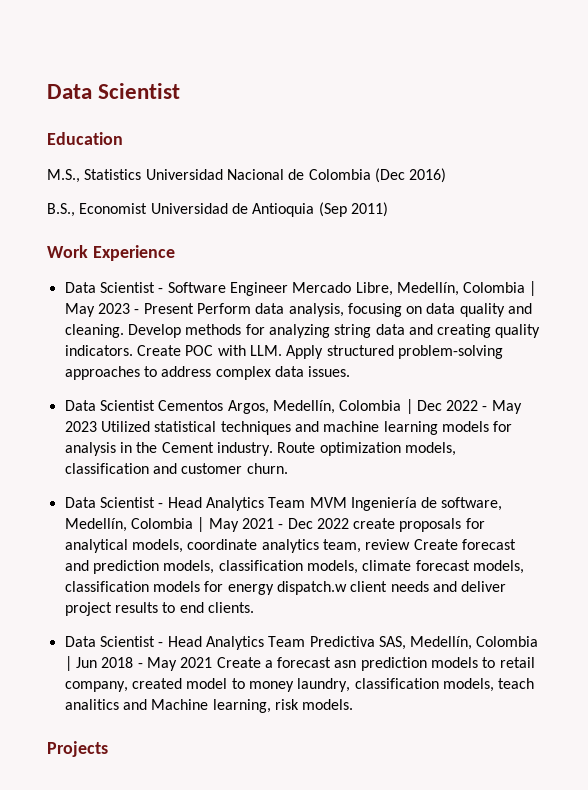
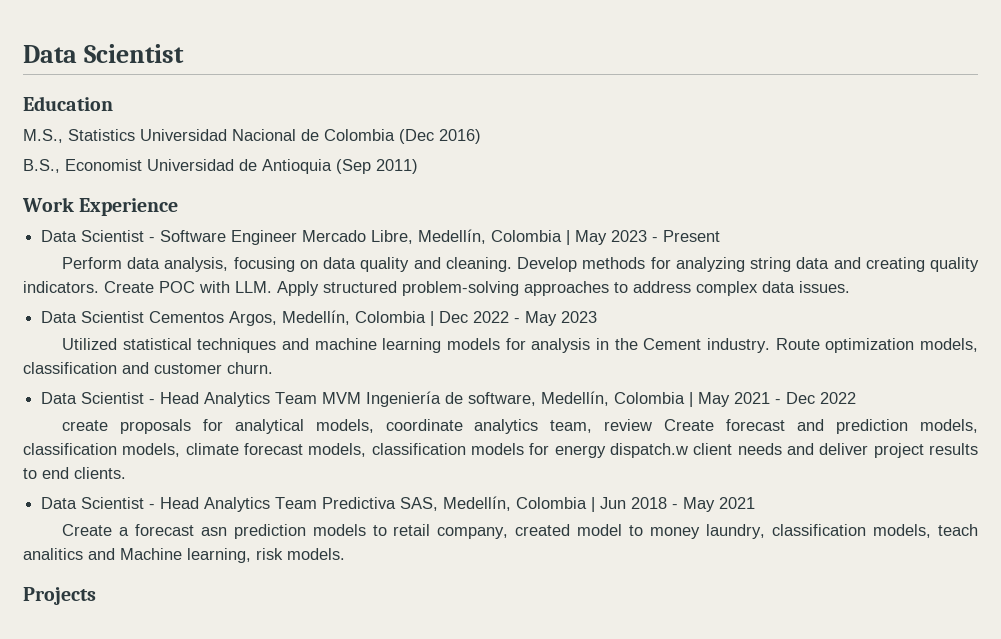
- Data Scientist - Software Engineer Mercado Libre, Medellín, Colombia | May 2023 - Present Perform data analysis, focusing on data quality and cleaning.
+ Data Scientist - Software Engineer Mercado Libre, Medellín, Colombia | May 2023 - Present
+ Perform data analysis, focusing on data quality and cleaning.
- Data Scientist Cementos Argos, Medellín, Colombia | Dec 2022 - May 2023 Utilized statistical techniques and machine learning models for analysis in the Cement industry.
+ Data Scientist Cementos Argos, Medellín, Colombia | Dec 2022 - May 2023
+ Utilized statistical techniques and machine learning models for analysis in the Cement industry.
- Data Scientist - Head Analytics Team MVM Ingeniería de software, Medellín, Colombia | May 2021 - Dec 2022 create proposals for analytical models, coordinate analytics team, review Create forecast and prediction models, classification models, climate forecast models, classification models for energy dispatch.w client needs and deliver project results to end clients.
+ Data Scientist - Head Analytics Team MVM Ingeniería de software, Medellín, Colombia | May 2021 - Dec 2022
+ create proposals for analytical models, coordinate analytics team, review Create forecast and prediction models, classification models, climate forecast models, classification models for energy dispatch.w client needs and deliver project results to end clients.
- Data Scientist - Head Analytics Team Predictiva SAS, Medellín, Colombia | Jun 2018 - May 2021 Create a forecast asn prediction models to retail company, created model to money laundry, classification models, teach analitics and Machine learning, risk models.
+ Data Scientist - Head Analytics Team Predictiva SAS, Medellín, Colombia | Jun 2018 - May 2021
+ Create a forecast asn prediction models to retail company, created model to money laundry, classification models, teach analitics and Machine learning, risk models.

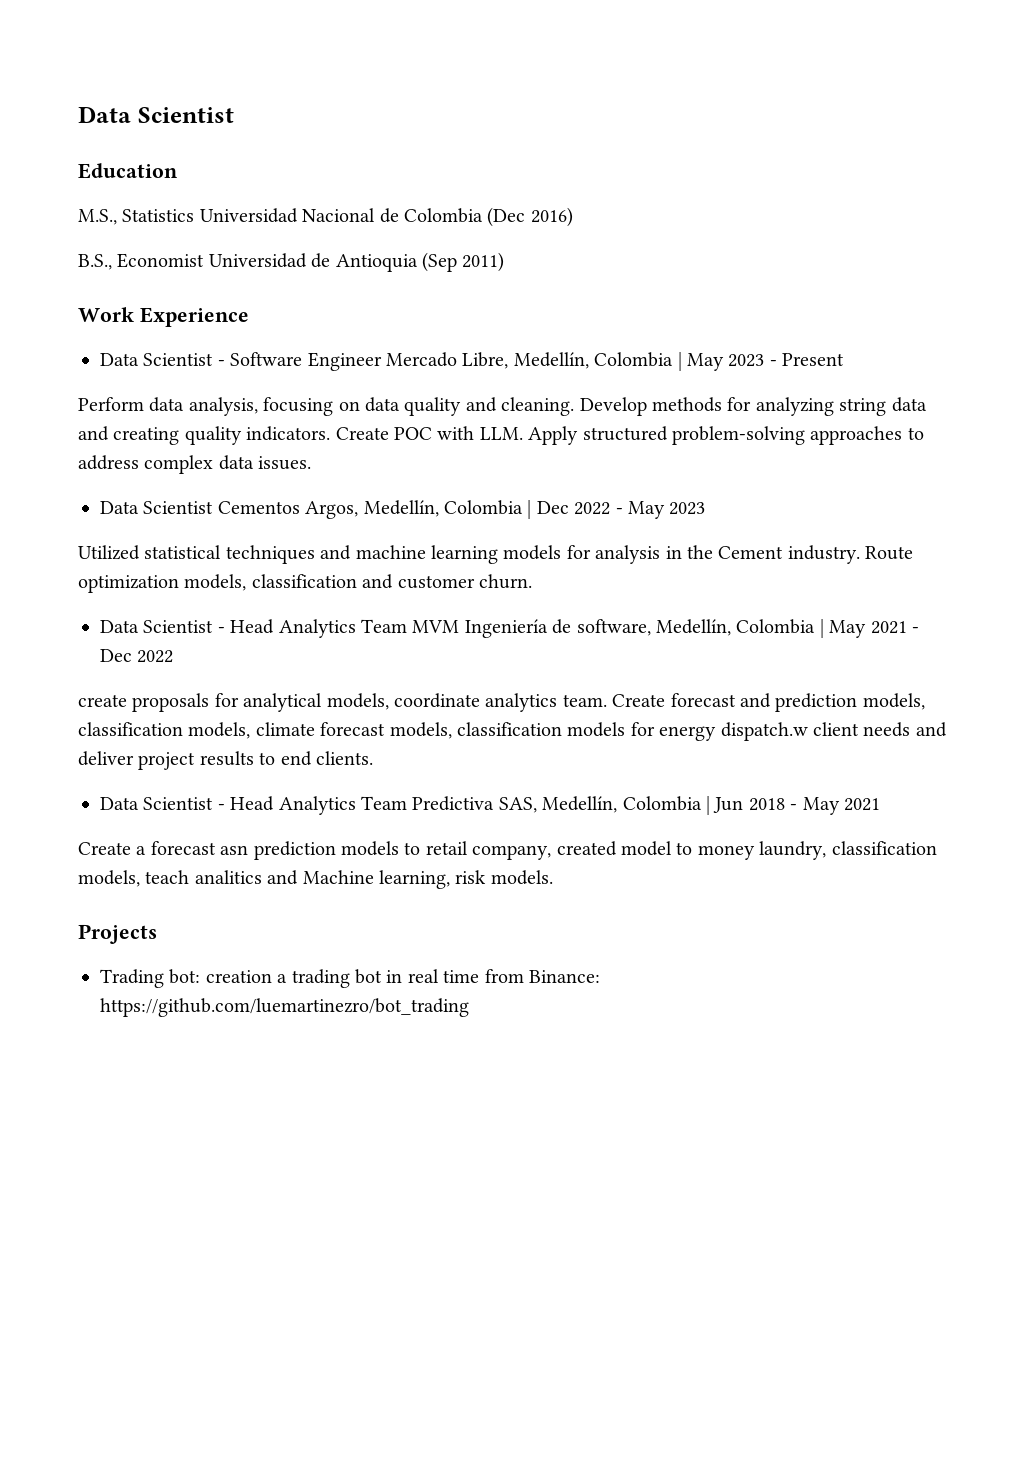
- create proposals for analytical models, coordinate analytics team, review Create forecast and prediction models, classification models, climate forecast models, classification models for energy dispatch.w client needs and deliver project results to end clients.
+ create proposals for analytical models, coordinate analytics team. Create forecast and prediction models, classification models, climate forecast models, classification models for energy dispatch.w client needs and deliver project results to end clients.
+ Trading bot: creation a trading bot in real time from Binance: https://github.com/luemartinezro/bot_trading

